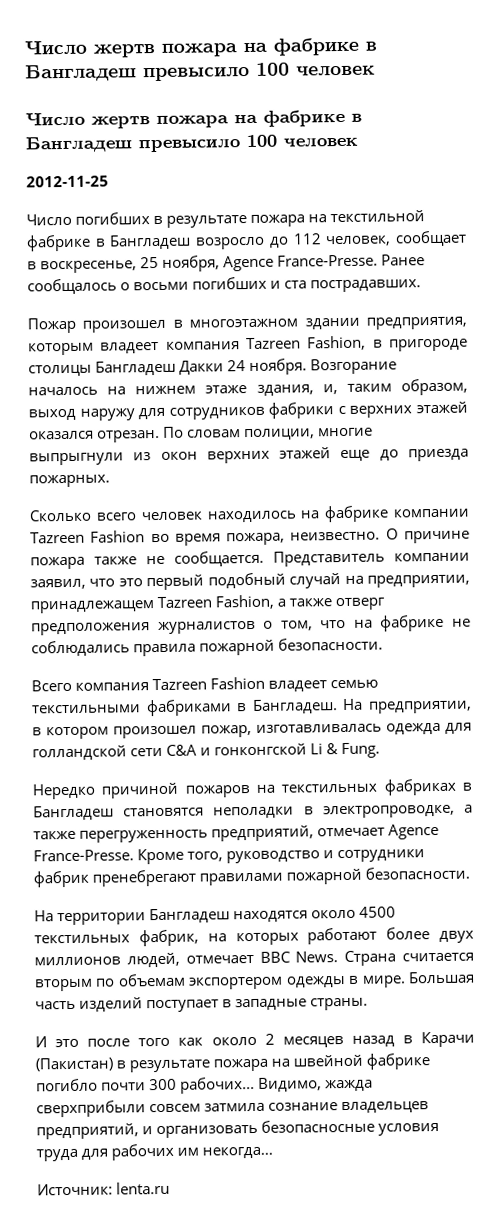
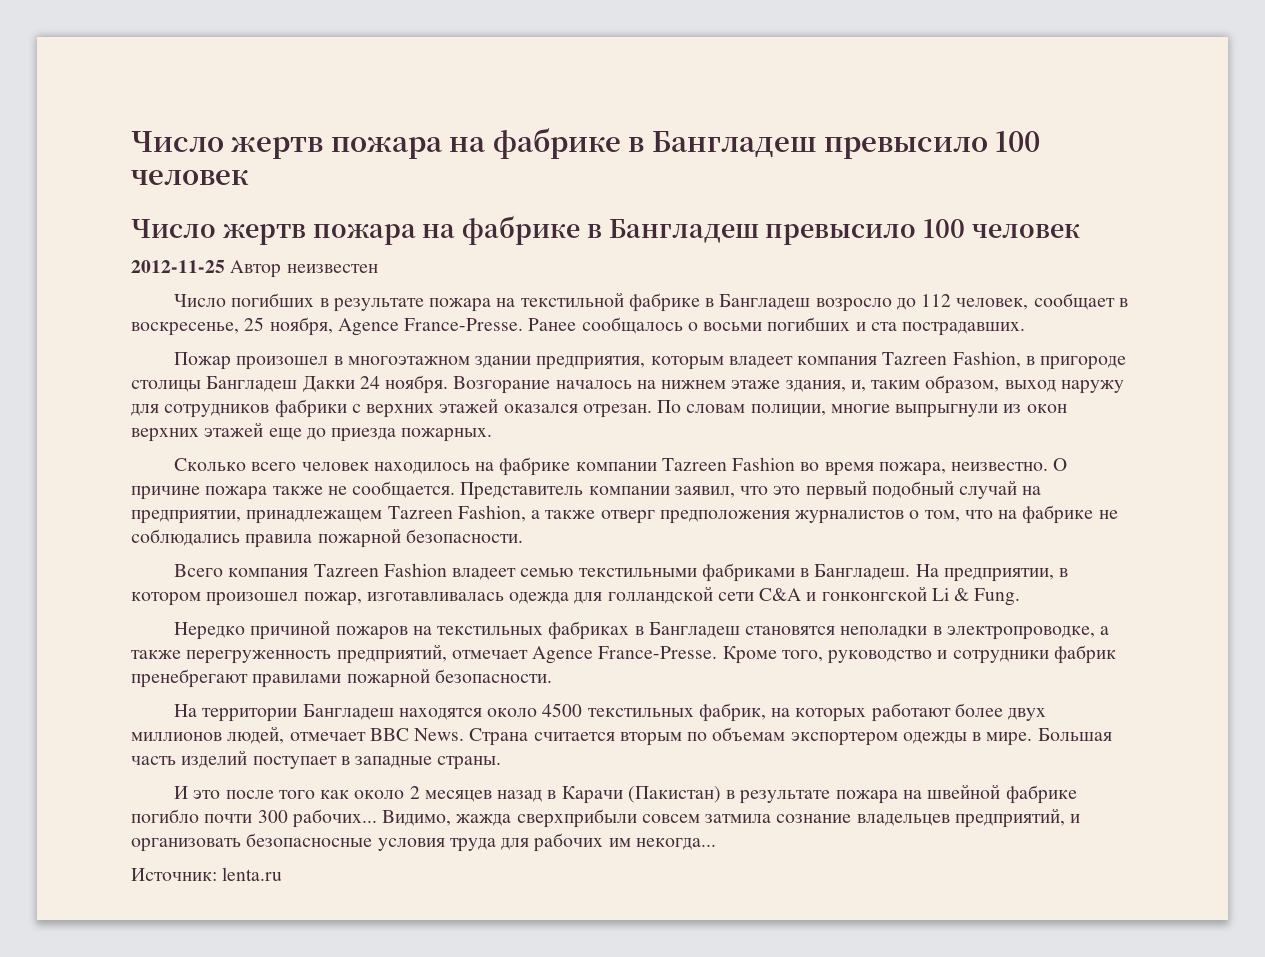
- 2012-11-25
+ 2012-11-25 Автор неизвестен

